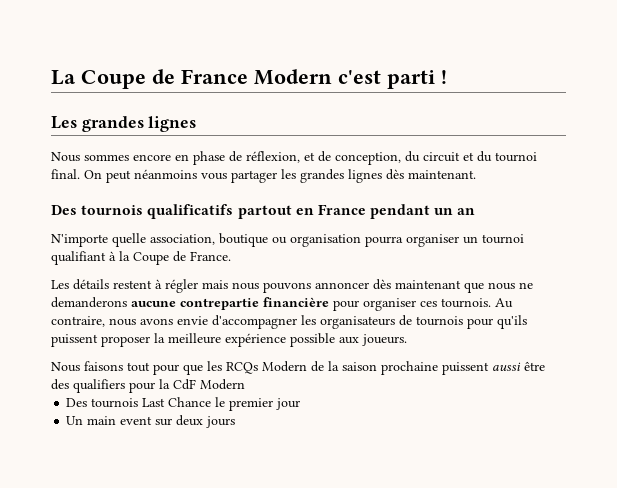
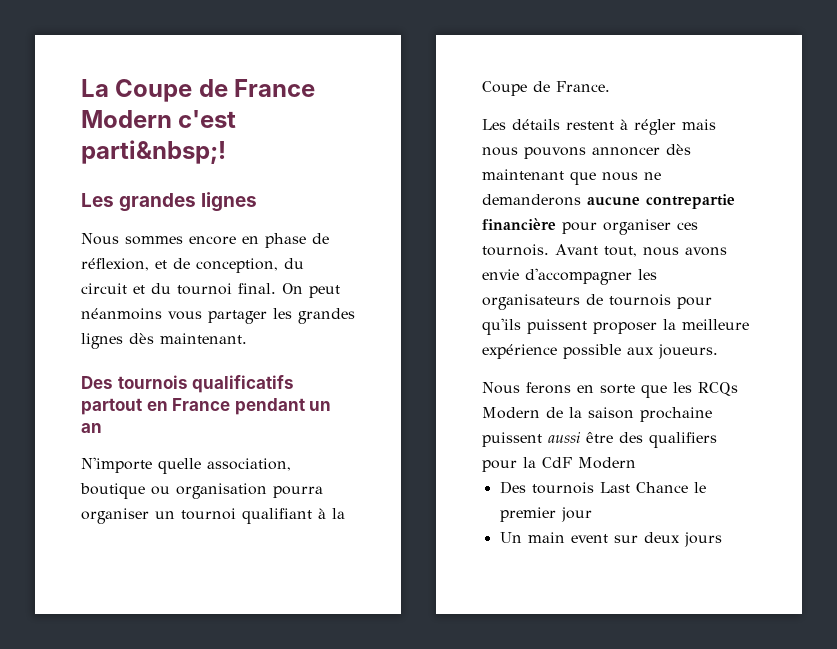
- La Coupe de France Modern c'est parti !
+ La Coupe de France Modern c'est parti&nbsp;!
- Au contraire, nous avons envie d'accompagner les organisateurs de tournois pour qu'ils puissent proposer la meilleure expérience possible aux joueurs.
+ Avant tout, nous avons envie d'accompagner les organisateurs de tournois pour qu'ils puissent proposer la meilleure expérience possible aux joueurs.
- Nous faisons tout pour que les RCQs Modern de la saison prochaine puissent aussi être des qualifiers pour la CdF Modern
+ Nous ferons en sorte que les RCQs Modern de la saison prochaine puissent aussi être des qualifiers pour la CdF Modern

